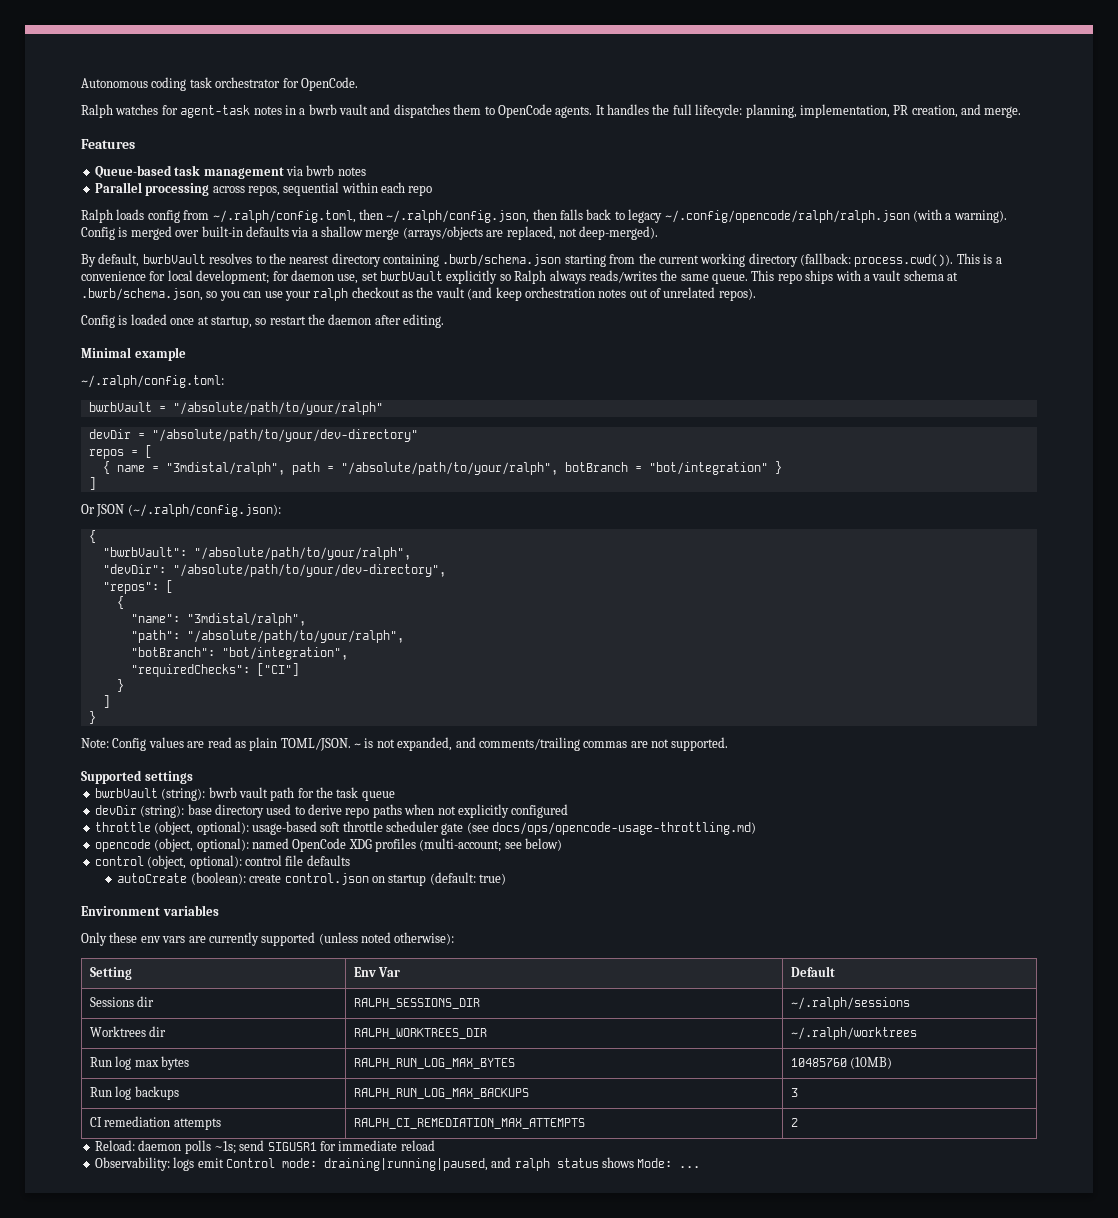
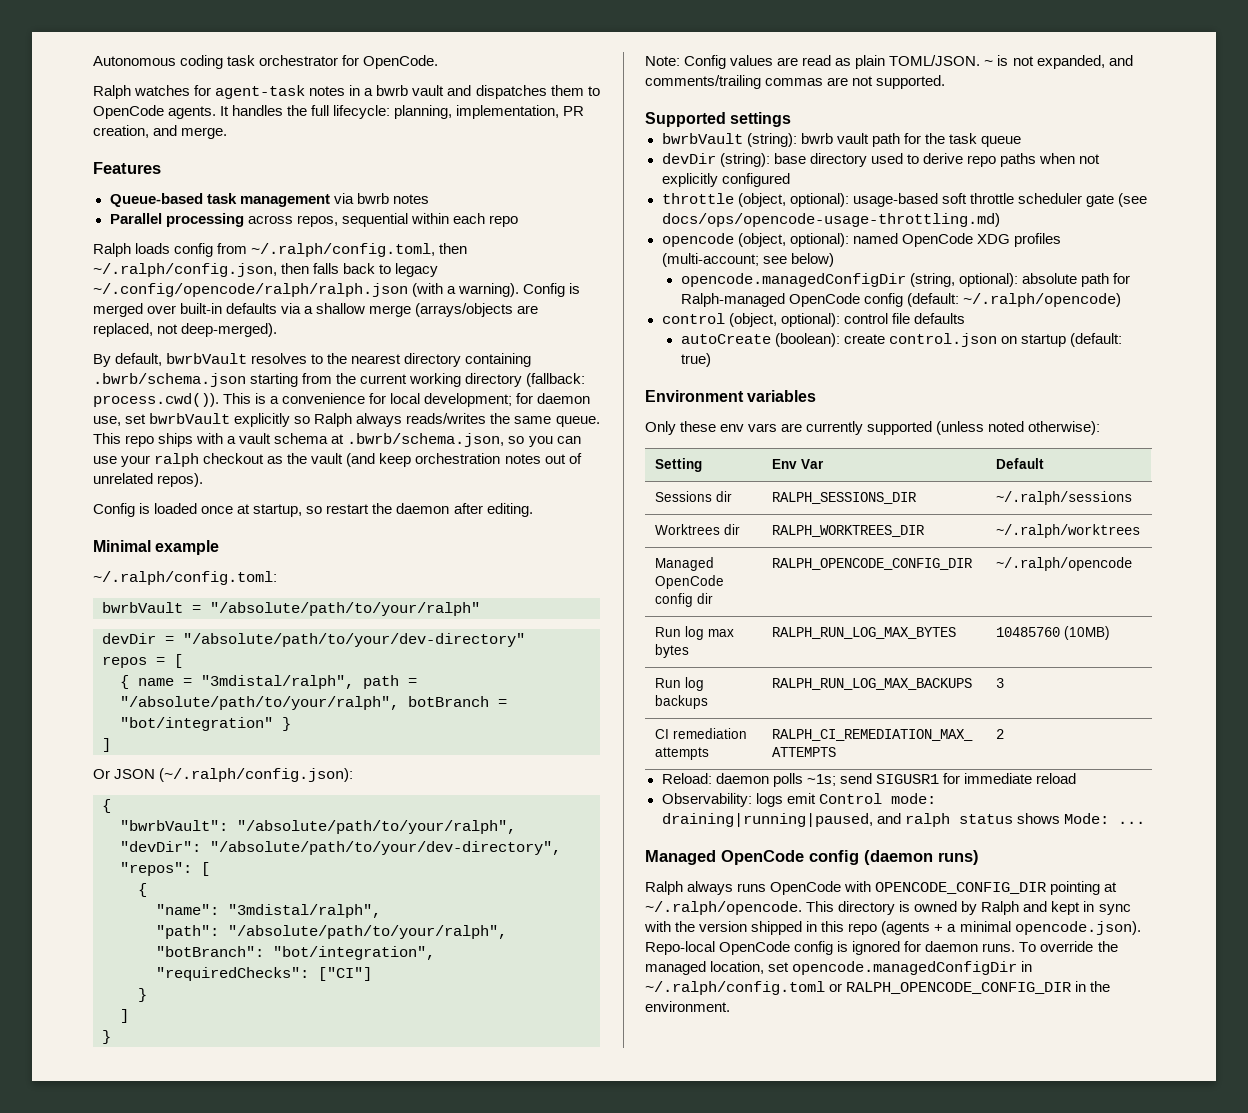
+ opencode.managedConfigDir (string, optional): absolute path for Ralph-managed OpenCode config (default: ~/.ralph/opencode)
+ Managed OpenCode config dir | RALPH_OPENCODE_CONFIG_DIR | ~/.ralph/opencode
+ Managed OpenCode config (daemon runs)
+ Ralph always runs OpenCode with OPENCODE_CONFIG_DIR pointing at ~/.ralph/opencode. This directory is owned by Ralph and kept in sync with the version shipped in this repo (agents + a minimal opencode.json). Repo-local OpenCode config is ignored for daemon runs. To override the managed location, set opencode.managedConfigDir in ~/.ralph/config.toml or RALPH_OPENCODE_CONFIG_DIR in the environment.

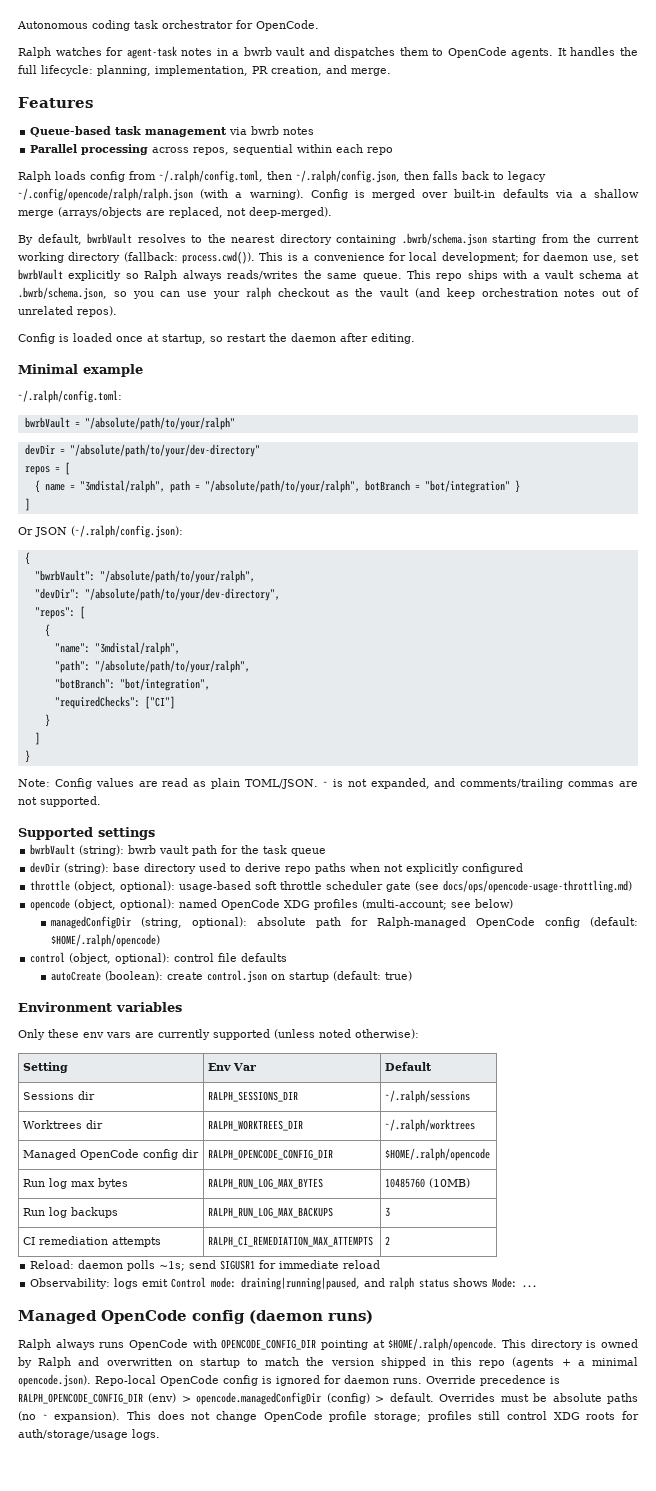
- opencode.managedConfigDir (string, optional): absolute path for Ralph-managed OpenCode config (default: ~/.ralph/opencode)
+ managedConfigDir (string, optional): absolute path for Ralph-managed OpenCode config (default: $HOME/.ralph/opencode)
- Managed OpenCode config dir | RALPH_OPENCODE_CONFIG_DIR | ~/.ralph/opencode
+ Managed OpenCode config dir | RALPH_OPENCODE_CONFIG_DIR | $HOME/.ralph/opencode
- Ralph always runs OpenCode with OPENCODE_CONFIG_DIR pointing at ~/.ralph/opencode. This directory is owned by Ralph and kept in sync with the version shipped in this repo (agents + a minimal opencode.json). Repo-local OpenCode config is ignored for daemon runs.
+ Ralph always runs OpenCode with OPENCODE_CONFIG_DIR pointing at $HOME/.ralph/opencode. This directory is owned by Ralph and overwritten on startup to match the version shipped in this repo (agents + a minimal opencode.json). Repo-local OpenCode config is ignored for daemon runs.
- To override the managed location, set opencode.managedConfigDir in ~/.ralph/config.toml or RALPH_OPENCODE_CONFIG_DIR in the environment.
+ Override precedence is RALPH_OPENCODE_CONFIG_DIR (env) > opencode.managedConfigDir (config) > default. Overrides must be absolute paths (no ~ expansion). This does not change OpenCode profile storage; profiles still control XDG roots for auth/storage/usage logs.

